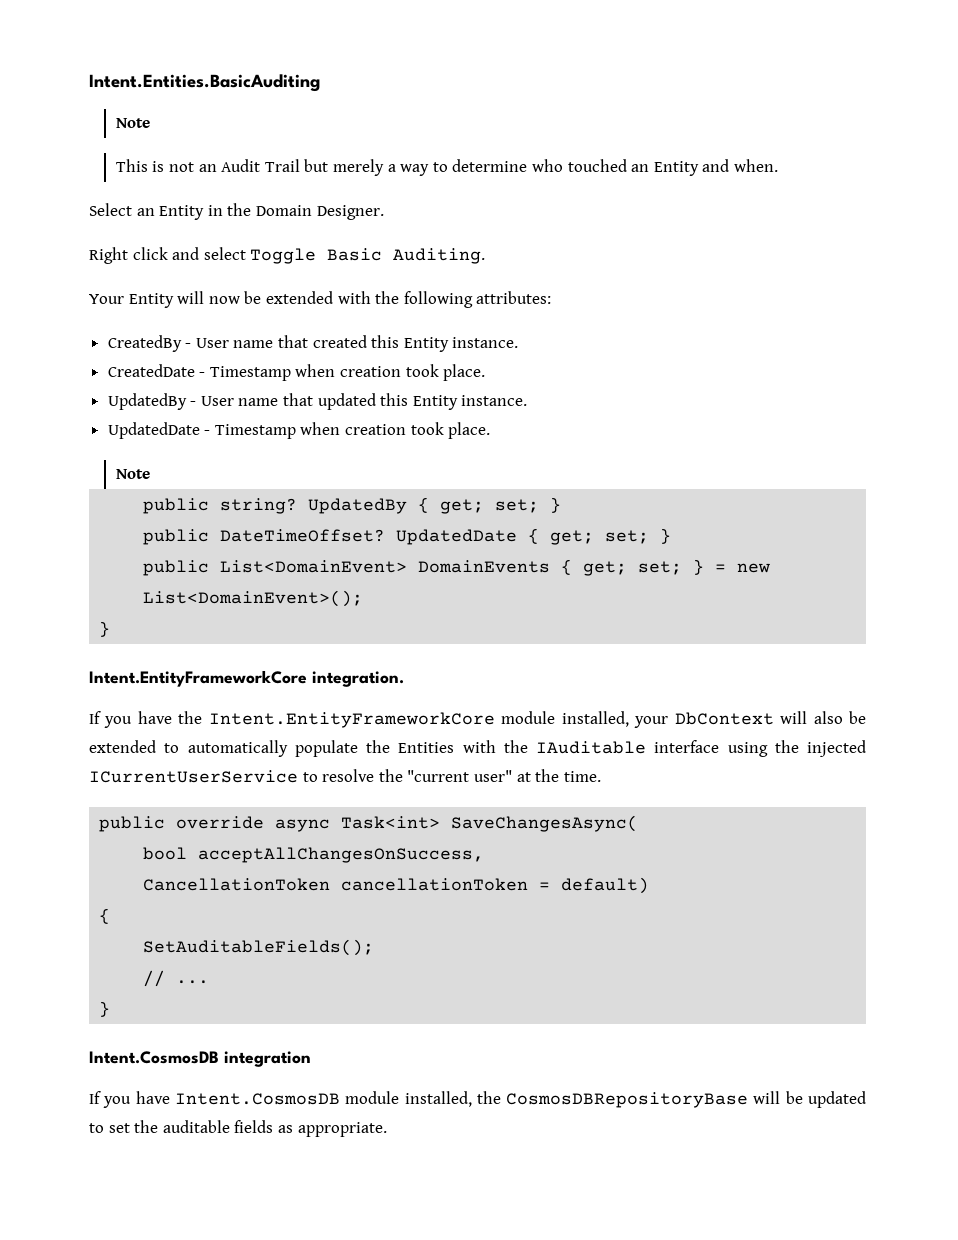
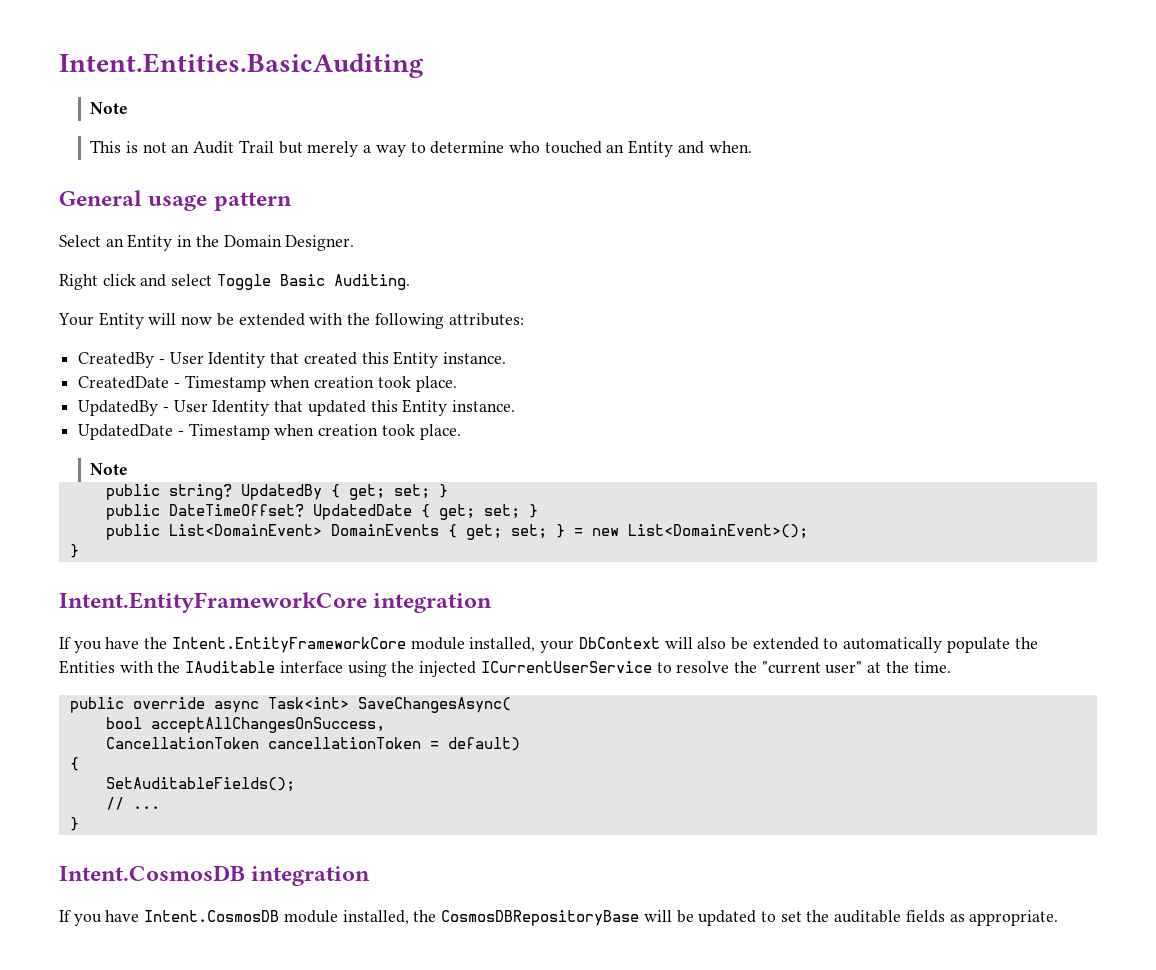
+ General usage pattern
- CreatedBy - User name that created this Entity instance.
+ CreatedBy - User Identity that created this Entity instance.
- UpdatedBy - User name that updated this Entity instance.
+ UpdatedBy - User Identity that updated this Entity instance.
- Intent.EntityFrameworkCore integration.
+ Intent.EntityFrameworkCore integration

